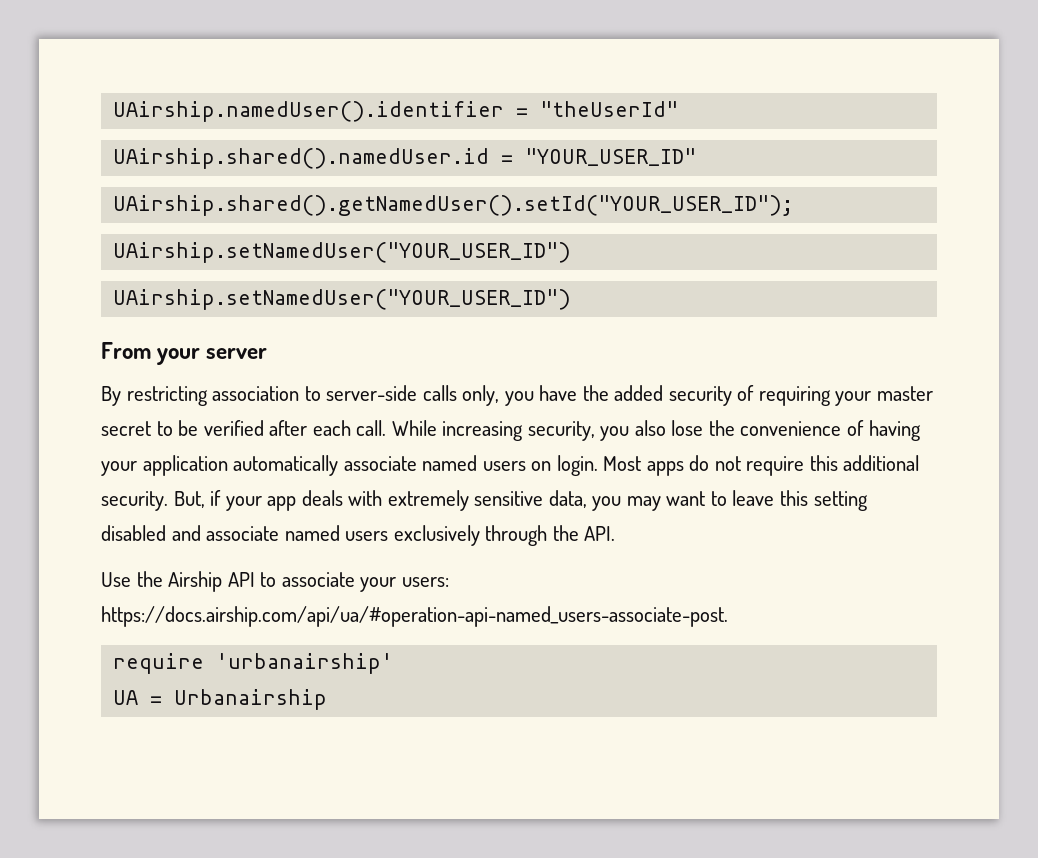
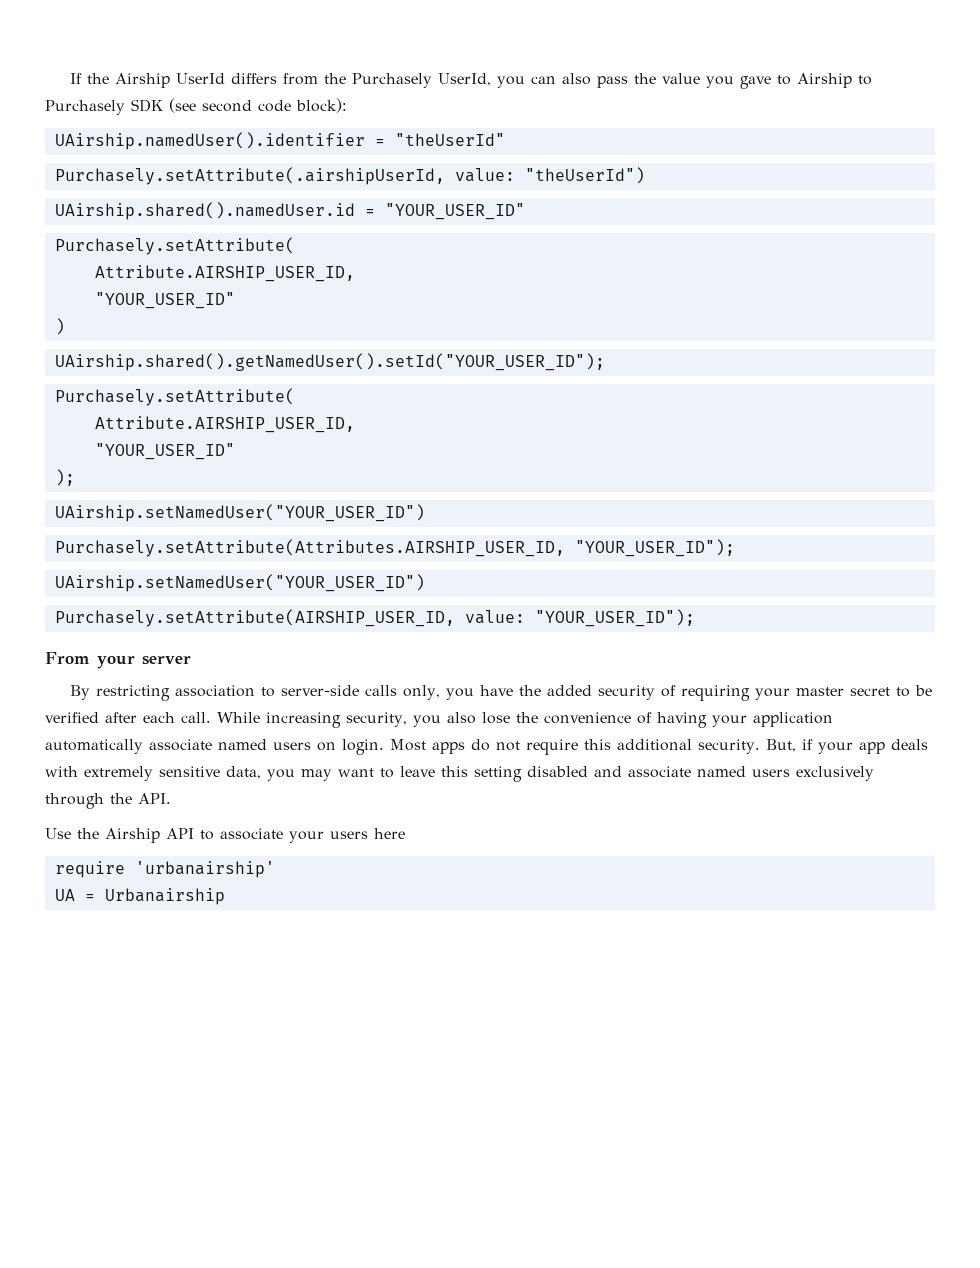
+ If the Airship UserId differs from the Purchasely UserId, you can also pass the value you gave to Airship to Purchasely SDK (see second code block):
+ Purchasely.setAttribute(.airshipUserId, value: "theUserId")
  UAirship.shared().namedUser.id = "YOUR_USER_ID"
+ Purchasely.setAttribute(
+ Attribute.AIRSHIP_USER_ID,
+ "YOUR_USER_ID"
+ )
  UAirship.shared().getNamedUser().setId("YOUR_USER_ID");
+ Purchasely.setAttribute(
+ Attribute.AIRSHIP_USER_ID,
+ "YOUR_USER_ID"
+ );
  UAirship.setNamedUser("YOUR_USER_ID")
+ Purchasely.setAttribute(Attributes.AIRSHIP_USER_ID, "YOUR_USER_ID");
  UAirship.setNamedUser("YOUR_USER_ID")
+ Purchasely.setAttribute(AIRSHIP_USER_ID, value: "YOUR_USER_ID");
- Use the Airship API to associate your users: https://docs.airship.com/api/ua/#operation-api-named_users-associate-post.
+ Use the Airship API to associate your users here

